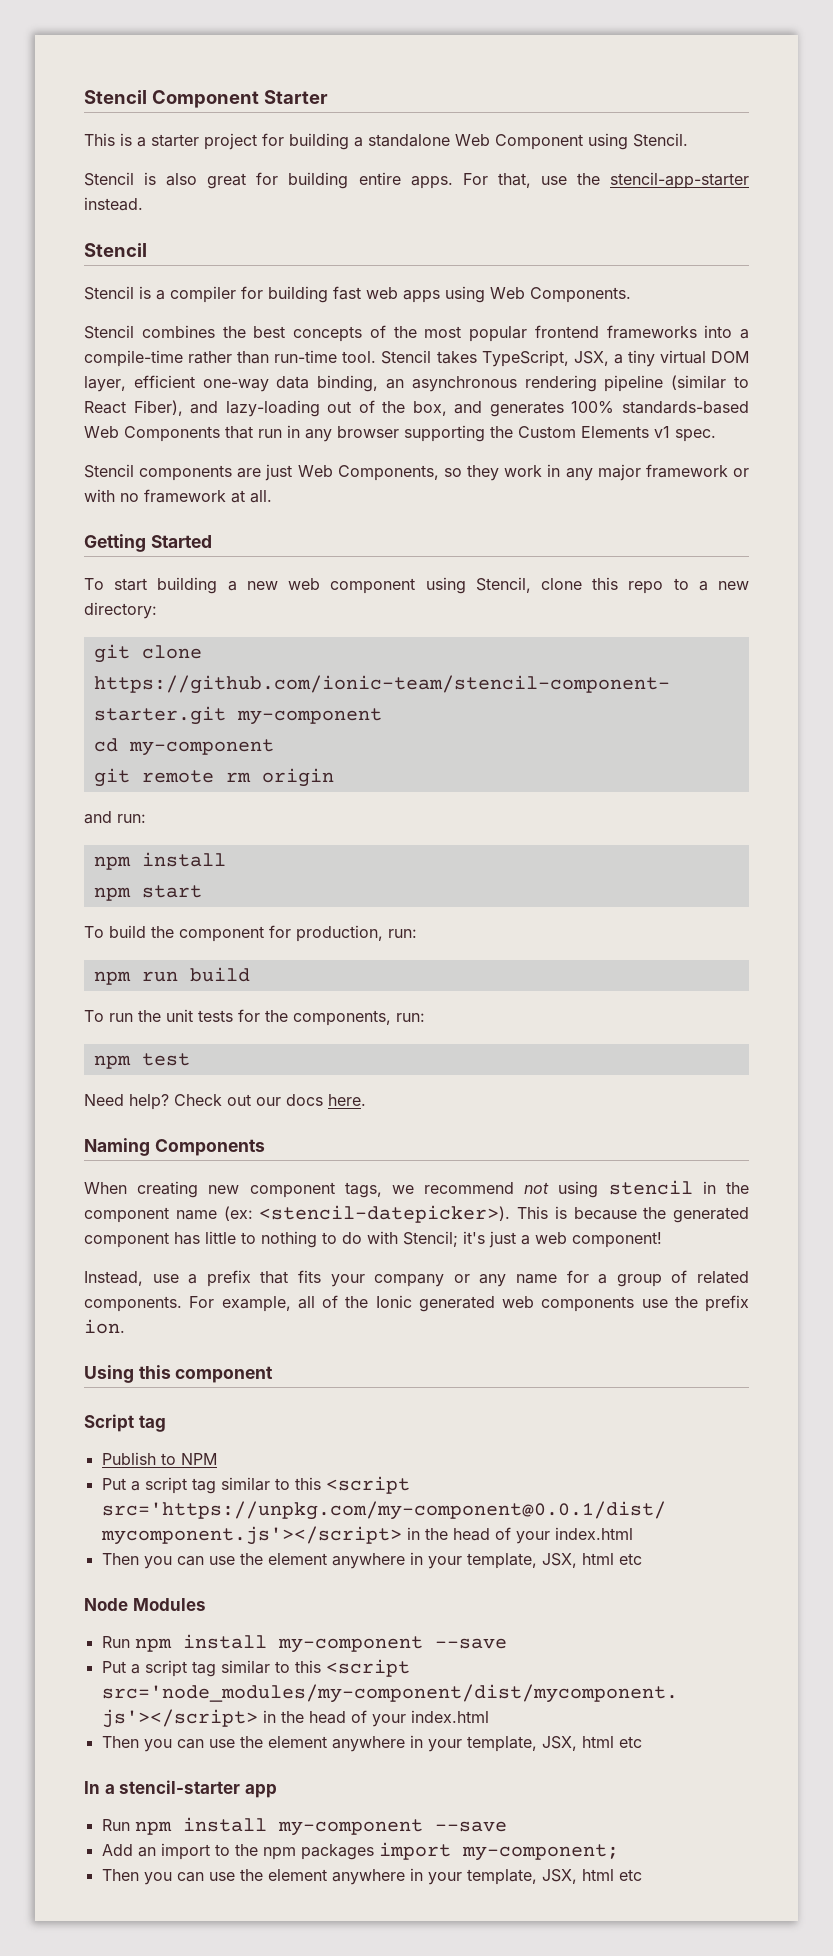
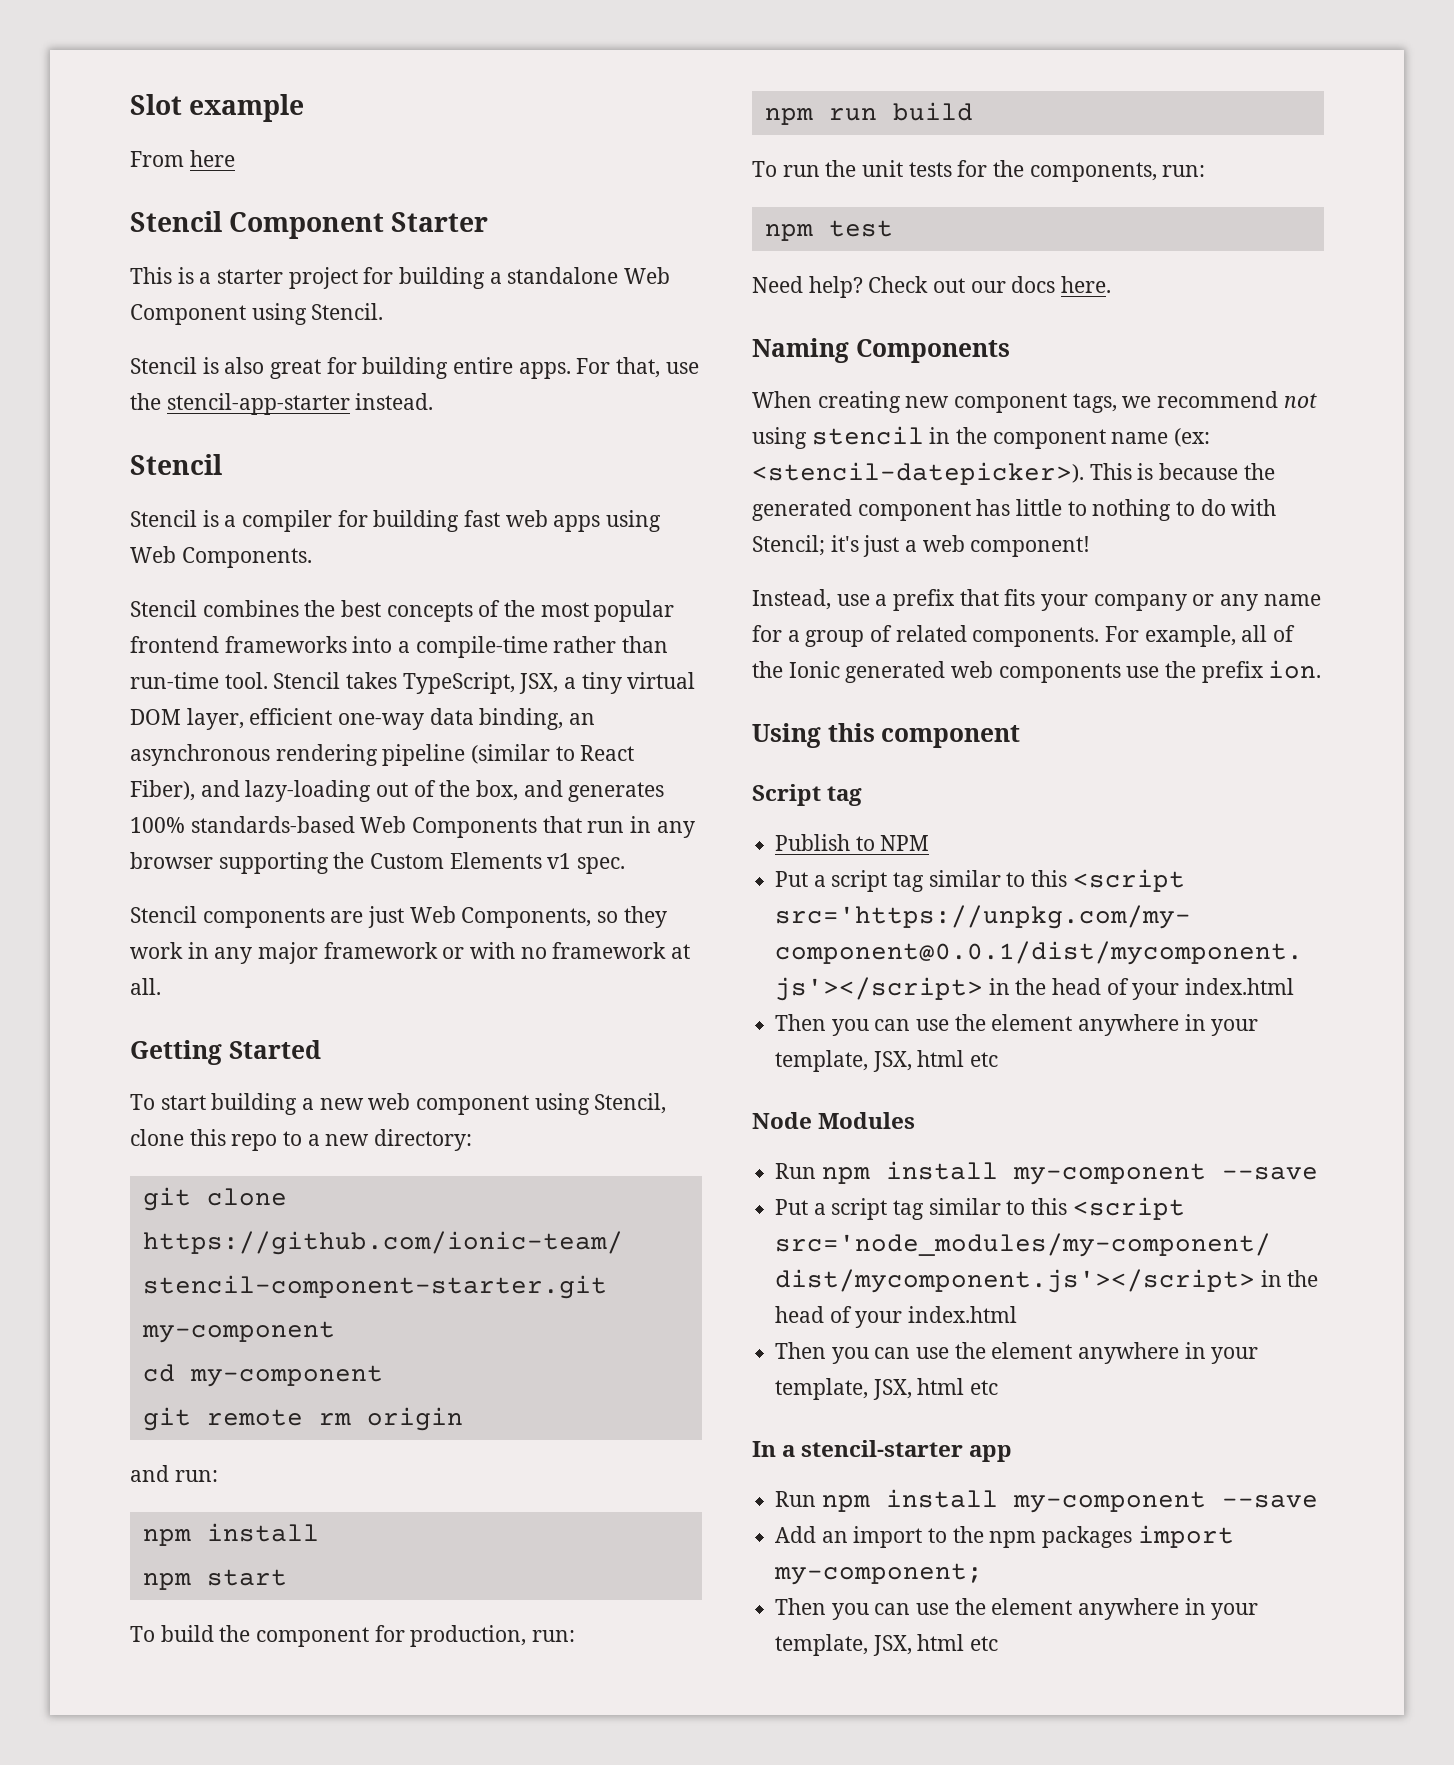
+ Slot example
+ From here

